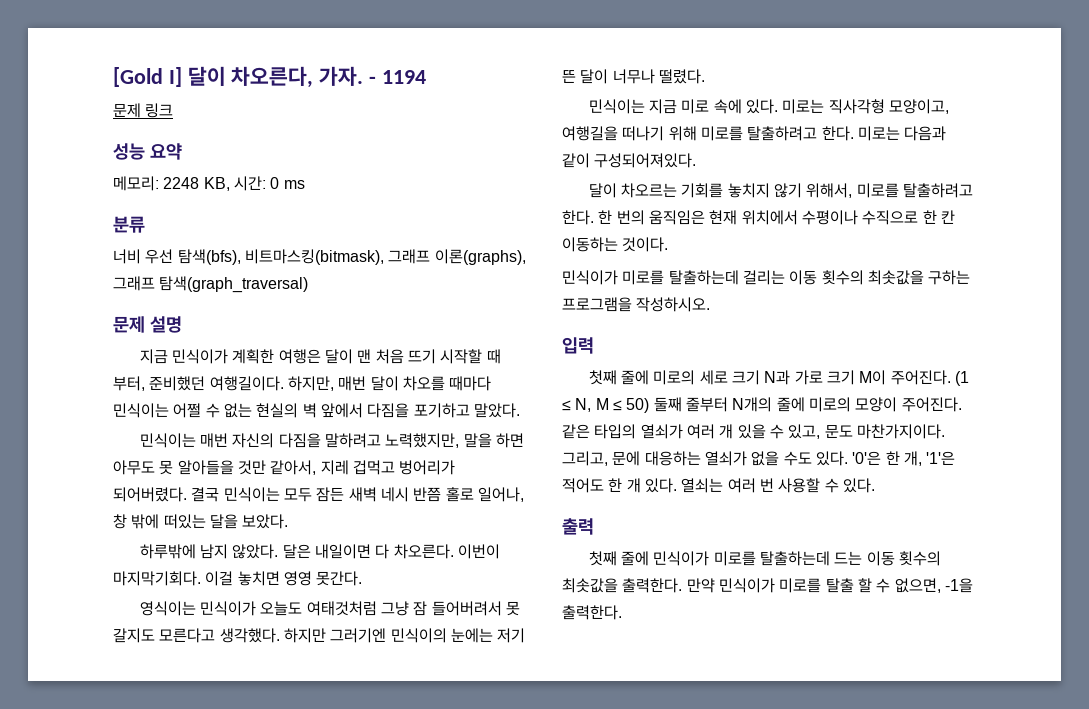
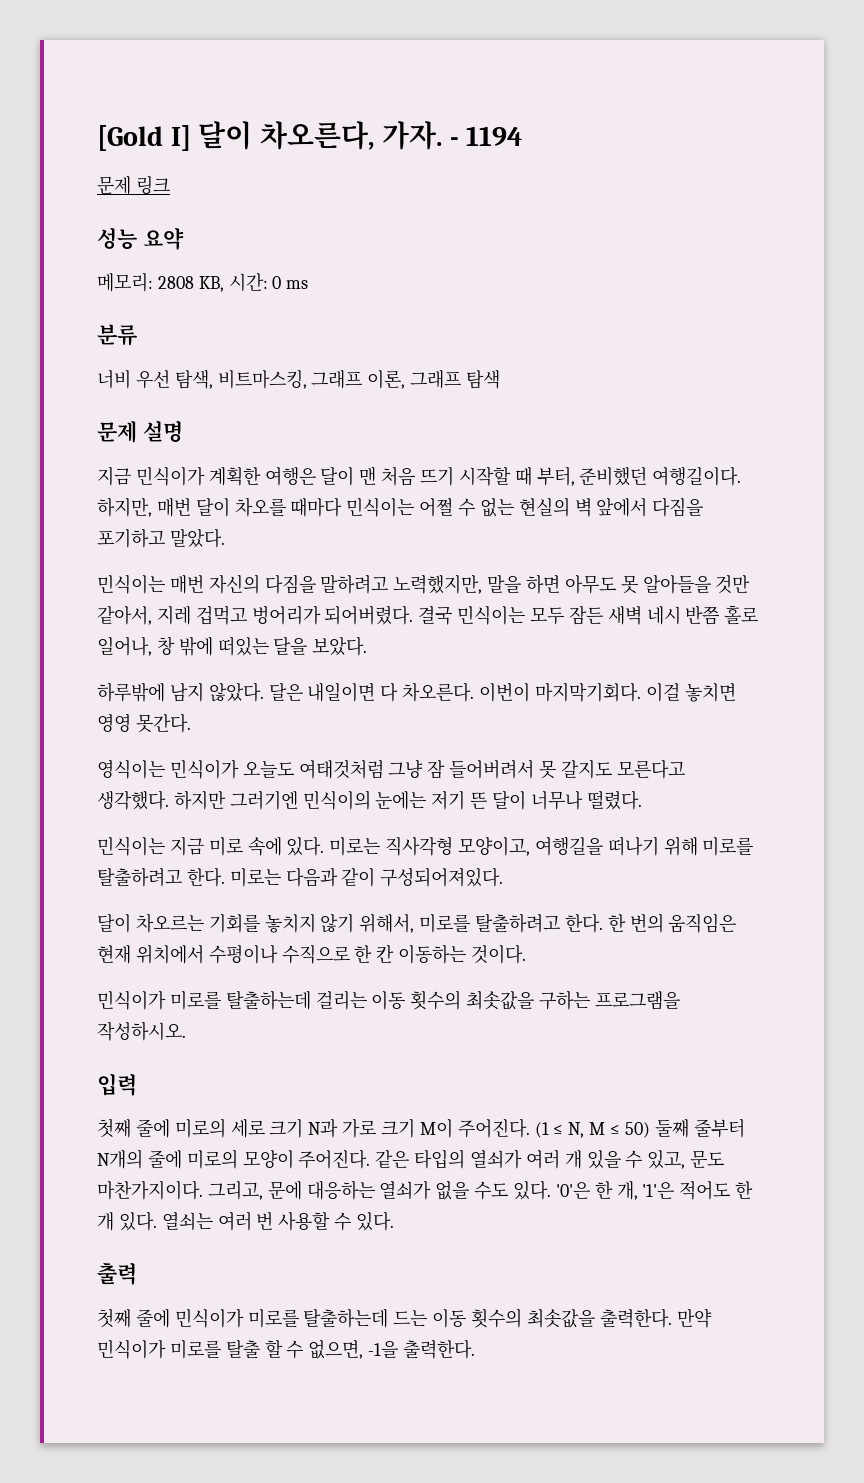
- 메모리: 2248 KB, 시간: 0 ms
+ 메모리: 2808 KB, 시간: 0 ms
- 너비 우선 탐색(bfs), 비트마스킹(bitmask), 그래프 이론(graphs), 그래프 탐색(graph_traversal)
+ 너비 우선 탐색, 비트마스킹, 그래프 이론, 그래프 탐색

